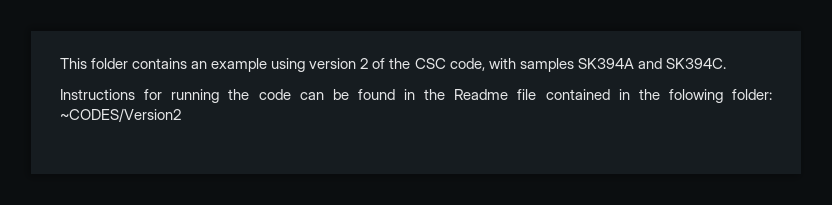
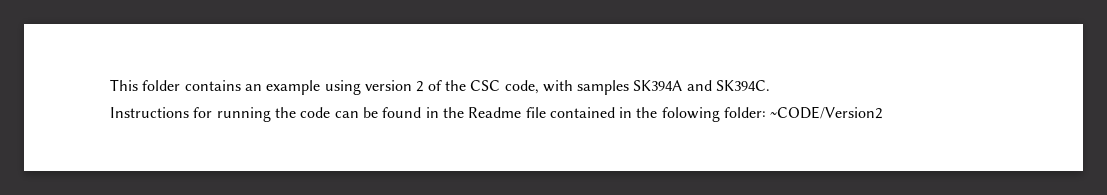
- Instructions for running the code can be found in the Readme file contained in the folowing folder: ~CODES/Version2
+ Instructions for running the code can be found in the Readme file contained in the folowing folder: ~CODE/Version2

